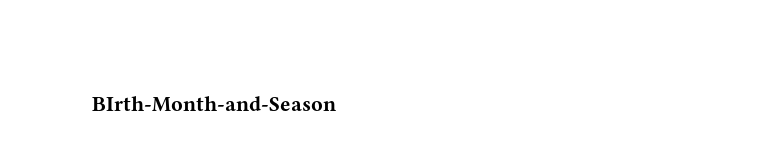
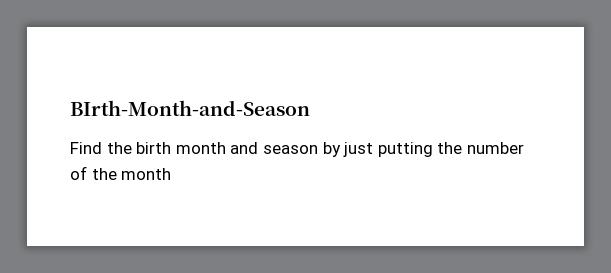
+ Find the birth month and season by just putting the number of the month

